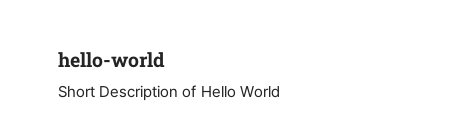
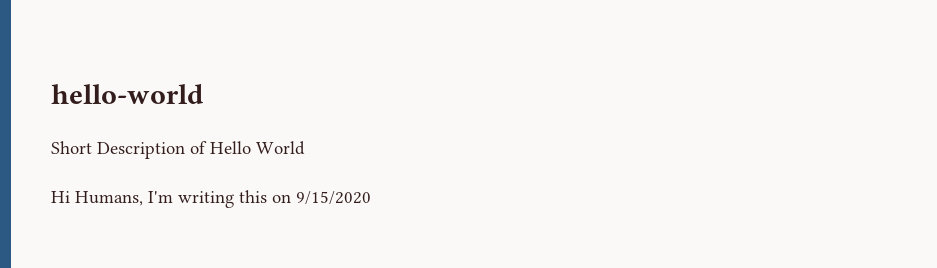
+ Hi Humans, I'm writing this on 9/15/2020

